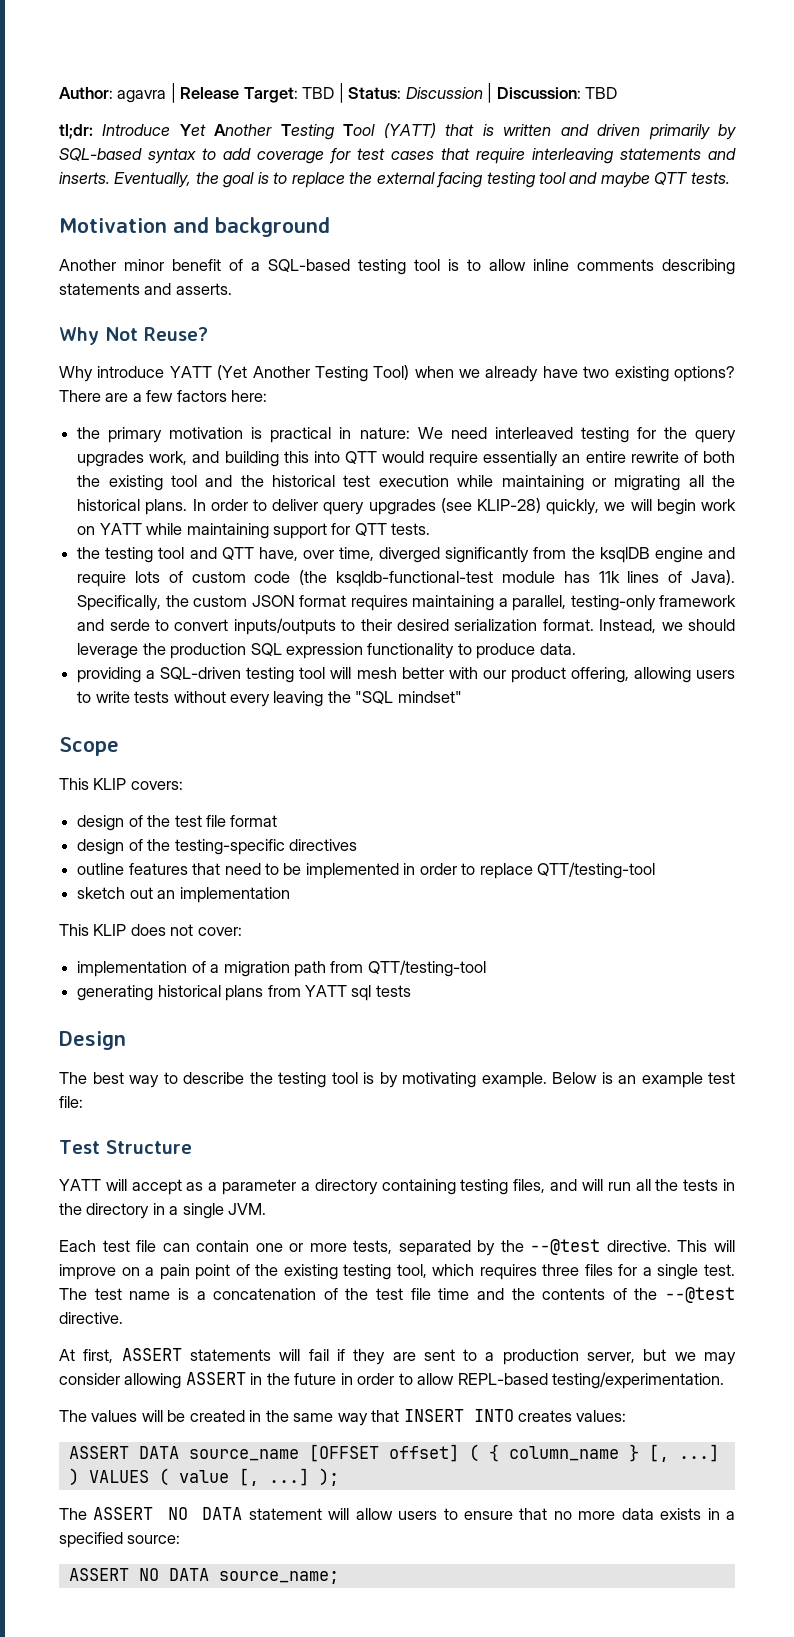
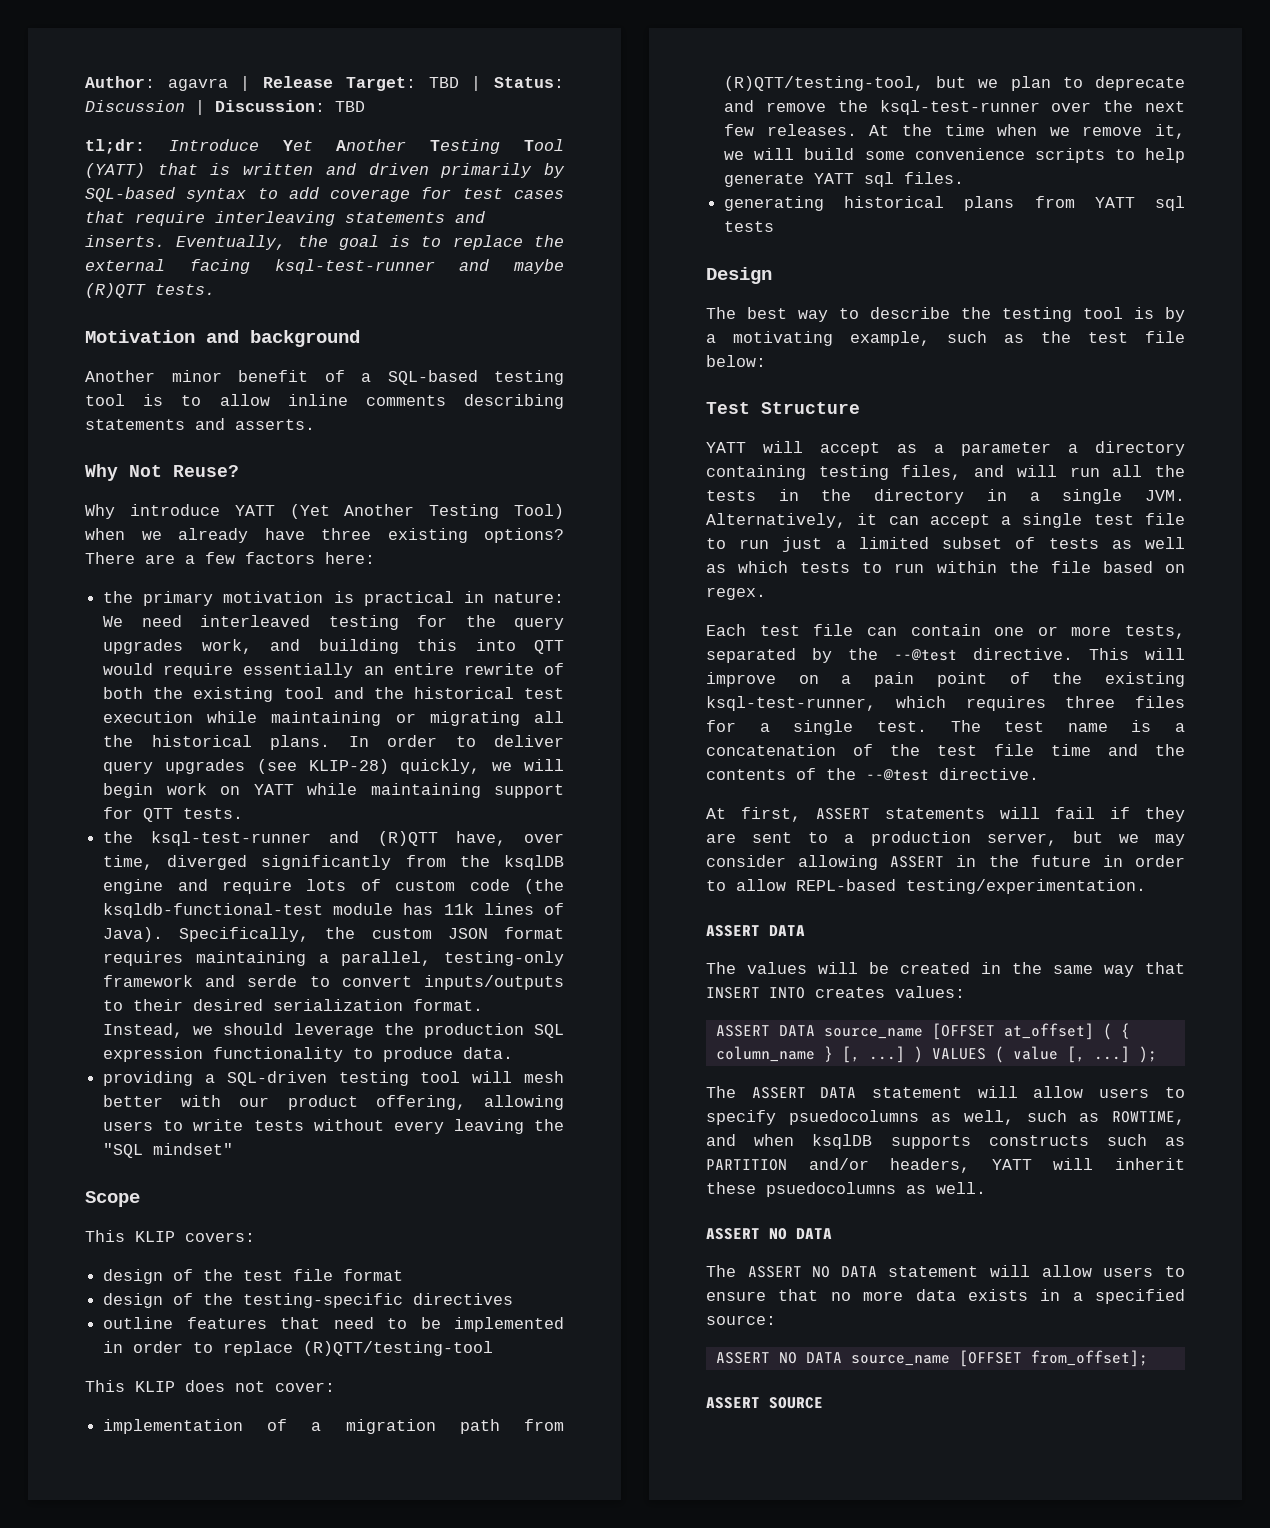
- Eventually, the goal is to replace the external facing testing tool and maybe QTT tests.
+ Eventually, the goal is to replace the external facing ksql-test-runner and maybe (R)QTT tests.
- Why introduce YATT (Yet Another Testing Tool) when we already have two existing options?
+ Why introduce YATT (Yet Another Testing Tool) when we already have three existing options?
- the testing tool and QTT have, over time, diverged significantly from the ksqlDB engine and require lots of custom code (the ksqldb-functional-test module has 11k lines of Java).
+ the ksql-test-runner and (R)QTT have, over time, diverged significantly from the ksqlDB engine and require lots of custom code (the ksqldb-functional-test module has 11k lines of Java).
- outline features that need to be implemented in order to replace QTT/testing-tool
- sketch out an implementation
+ outline features that need to be implemented in order to replace (R)QTT/testing-tool
- implementation of a migration path from QTT/testing-tool
+ implementation of a migration path from (R)QTT/testing-tool, but we plan to deprecate and remove the ksql-test-runner over the next few releases. At the time when we remove it, we will build some convenience scripts to help generate YATT sql files.
- The best way to describe the testing tool is by motivating example. Below is an example test file:
+ The best way to describe the testing tool is by a motivating example, such as the test file below:
- YATT will accept as a parameter a directory containing testing files, and will run all the tests in the directory in a single JVM.
+ YATT will accept as a parameter a directory containing testing files, and will run all the tests in the directory in a single JVM. Alternatively, it can accept a single test file to run just a limited subset of tests as well as which tests to run within the file based on regex.
- This will improve on a pain point of the existing testing tool, which requires three files for a single test.
+ This will improve on a pain point of the existing ksql-test-runner, which requires three files for a single test.
  At first, ASSERT statements will fail if they are sent to a production server, but we may consider allowing ASSERT in the future in order to allow REPL-based testing/experimentation.
+ ASSERT DATA
- ASSERT DATA source_name [OFFSET offset] ( { column_name } [, ...] ) VALUES ( value [, ...] );
+ ASSERT DATA source_name [OFFSET at_offset] ( { column_name } [, ...] ) VALUES ( value [, ...] );
+ The ASSERT DATA statement will allow users to specify psuedocolumns as well, such as ROWTIME, and when ksqlDB supports constructs such as PARTITION and/or headers, YATT will inherit these psuedocolumns as well.
+ ASSERT NO DATA
- ASSERT NO DATA source_name;
+ ASSERT NO DATA source_name [OFFSET from_offset];
+ ASSERT SOURCE

